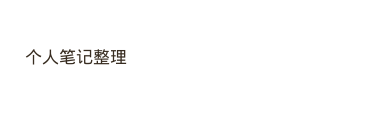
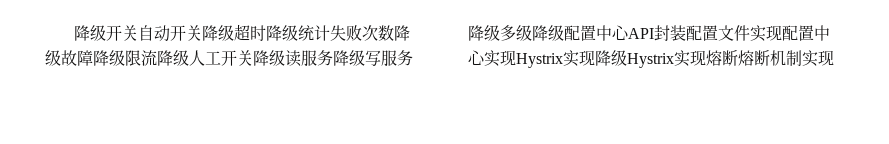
- 个人笔记整理
+ 降级开关自动开关降级超时降级统计失败次数降级故障降级限流降级人工开关降级读服务降级写服务降级多级降级配置中心API封装配置文件实现配置中心实现Hystrix实现降级Hystrix实现熔断熔断机制实现

